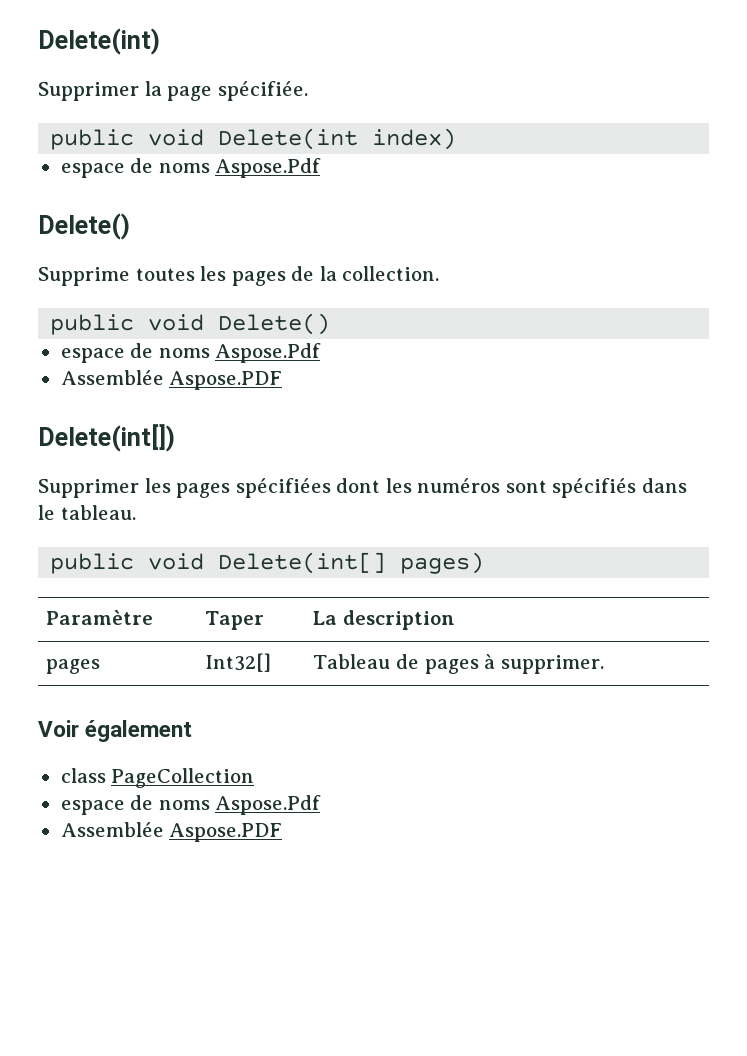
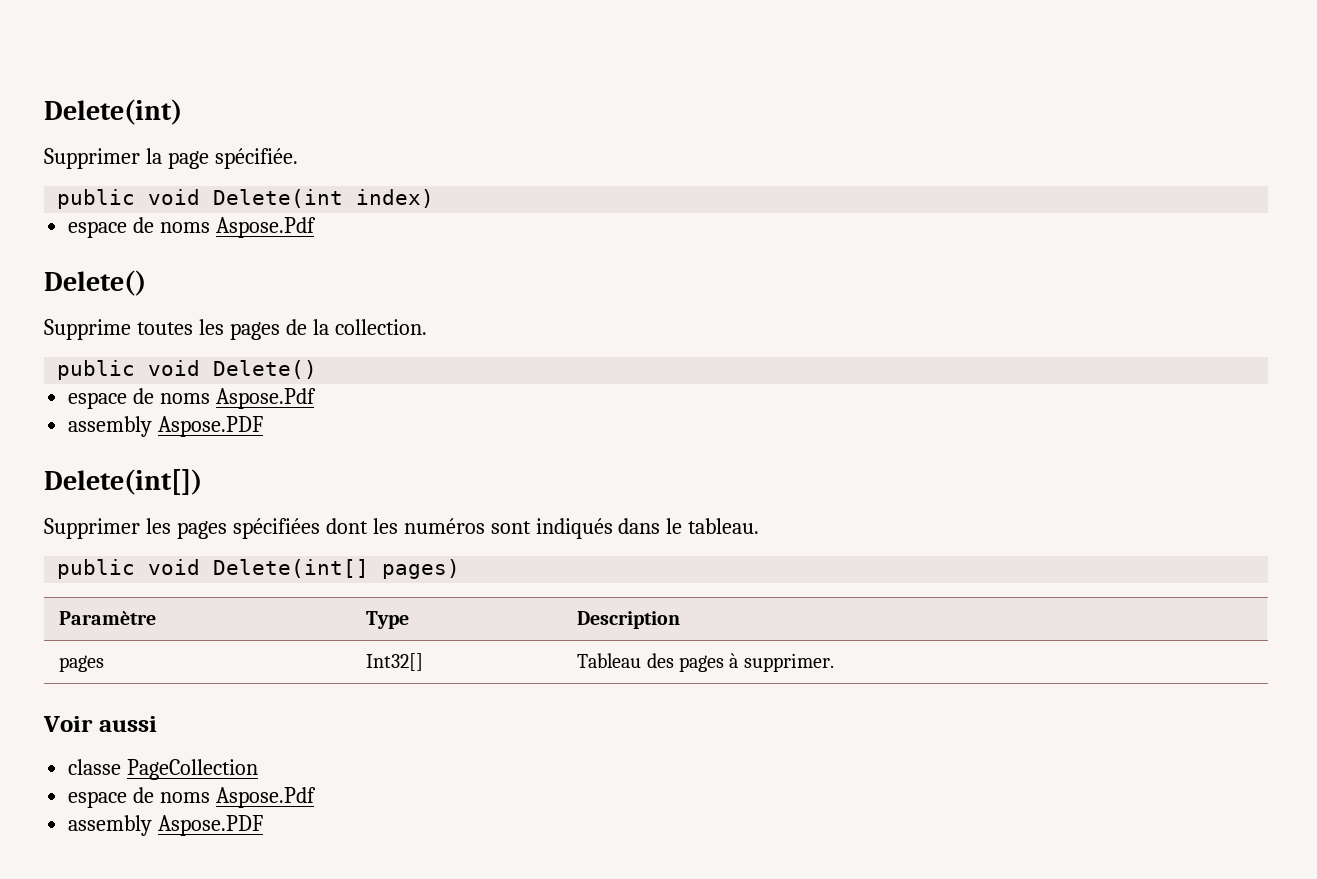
  public void Delete()
  espace de noms Aspose.Pdf
- Assemblée Aspose.PDF
+ assembly Aspose.PDF
- Supprimer les pages spécifiées dont les numéros sont spécifiés dans le tableau.
+ Supprimer les pages spécifiées dont les numéros sont indiqués dans le tableau.
- Paramètre | Taper | La description
+ Paramètre | Type | Description
- pages | Int32[] | Tableau de pages à supprimer.
+ pages | Int32[] | Tableau des pages à supprimer.
- Voir également
- class PageCollection
+ Voir aussi
+ classe PageCollection
  espace de noms Aspose.Pdf
- Assemblée Aspose.PDF
+ assembly Aspose.PDF

